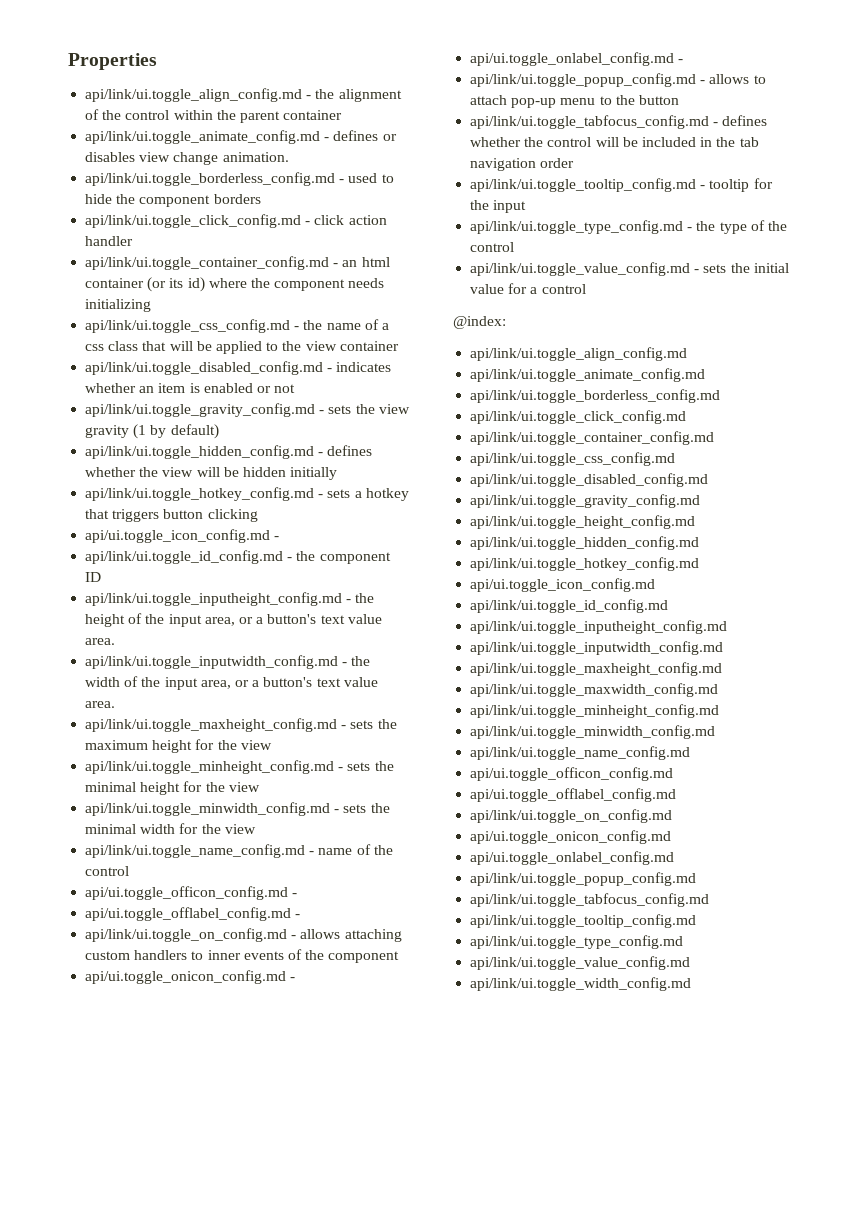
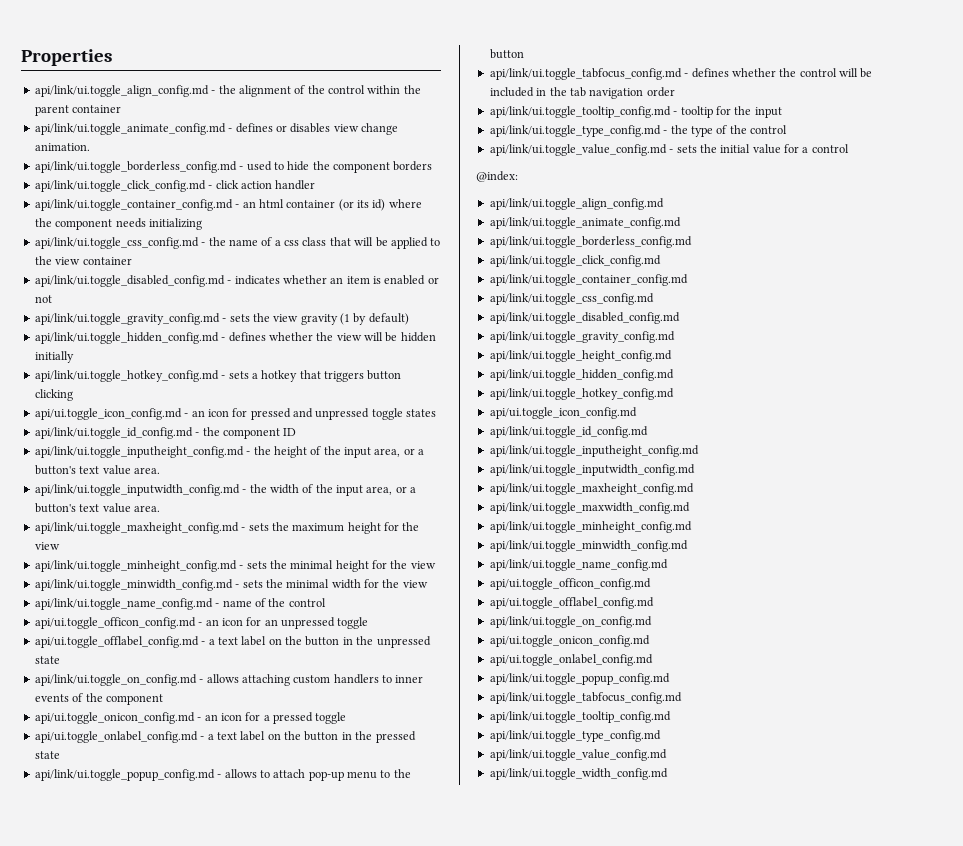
- api/ui.toggle_icon_config.md -
+ api/ui.toggle_icon_config.md - an icon for pressed and unpressed toggle states
- api/ui.toggle_officon_config.md -
- api/ui.toggle_offlabel_config.md -
+ api/ui.toggle_officon_config.md - an icon for an unpressed toggle
+ api/ui.toggle_offlabel_config.md - a text label on the button in the unpressed state
- api/ui.toggle_onicon_config.md -
- api/ui.toggle_onlabel_config.md -
+ api/ui.toggle_onicon_config.md - an icon for a pressed toggle
+ api/ui.toggle_onlabel_config.md - a text label on the button in the pressed state

